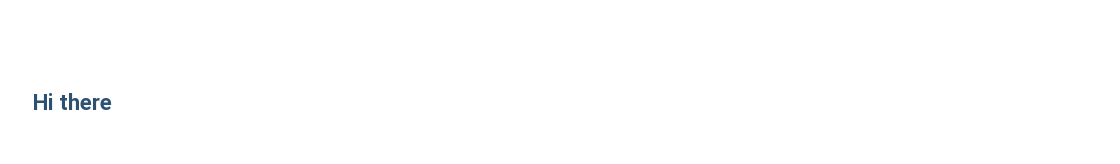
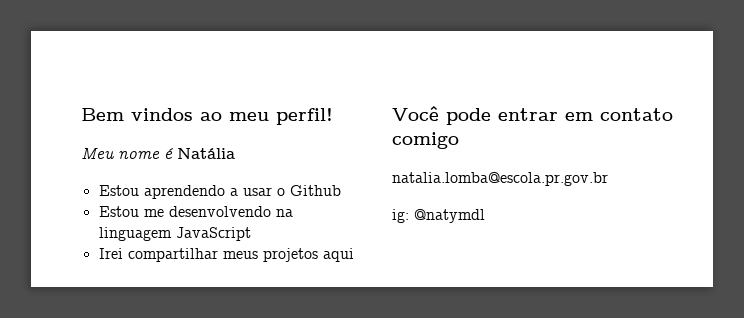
- Hi there
+ Bem vindos ao meu perfil!
+ Meu nome é Natália
+ Estou aprendendo a usar o Github
+ Estou me desenvolvendo na linguagem JavaScript
+ Irei compartilhar meus projetos aqui
+ Você pode entrar em contato comigo
+ natalia.lomba@escola.pr.gov.br
+ ig: @natymdl

